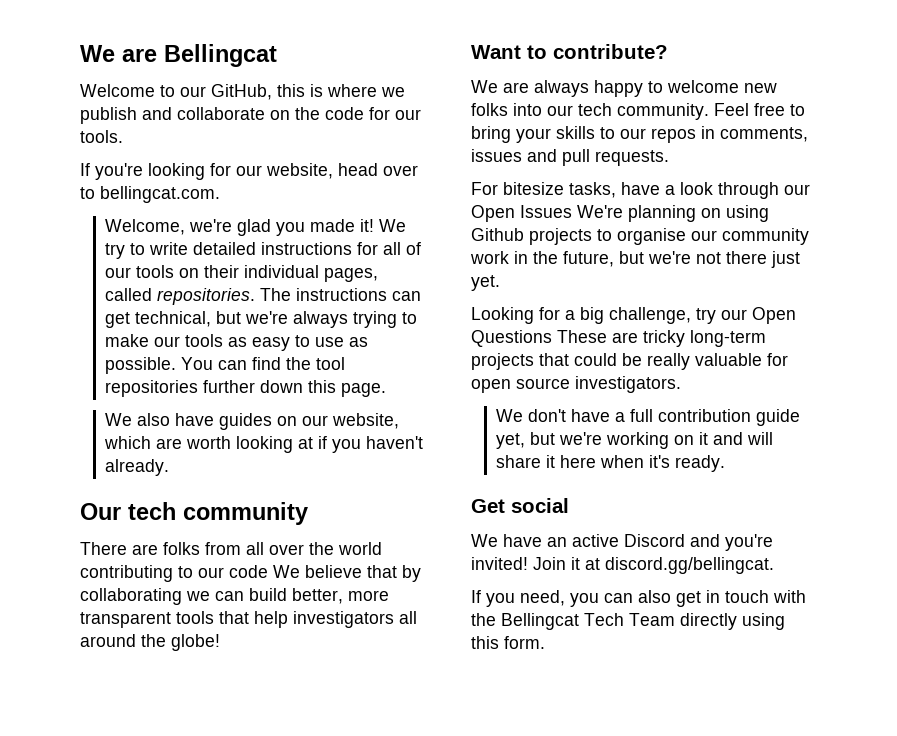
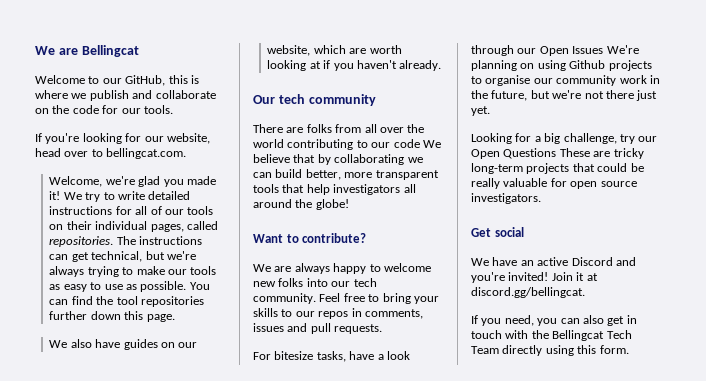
- We don't have a full contribution guide yet, but we're working on it and will share it here when it's ready.

